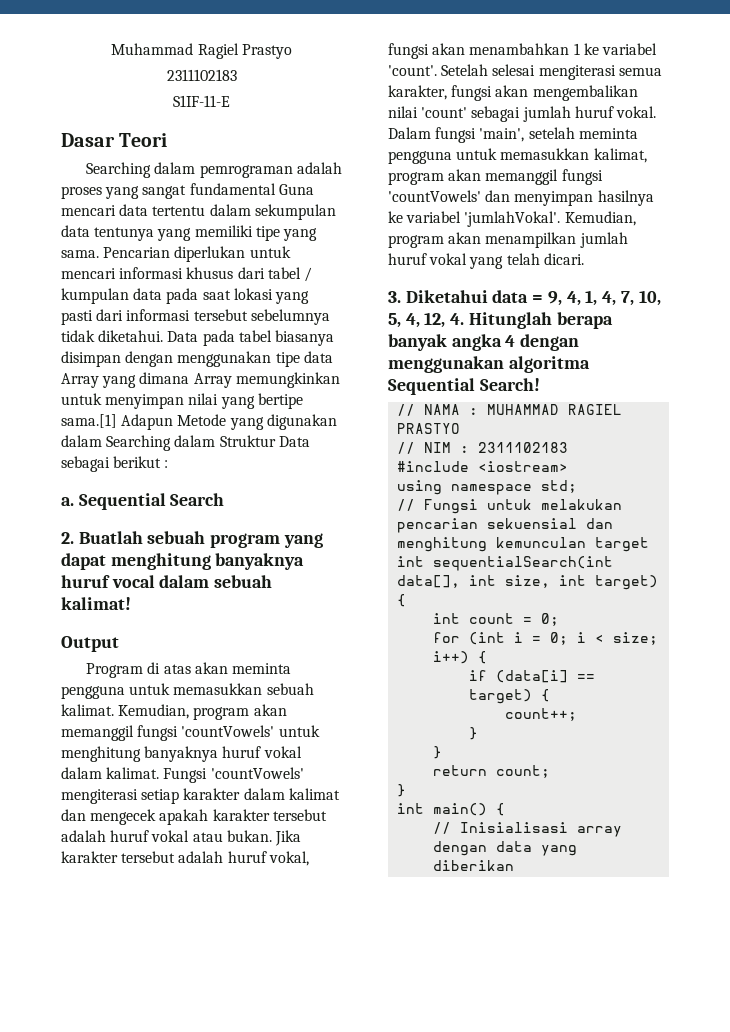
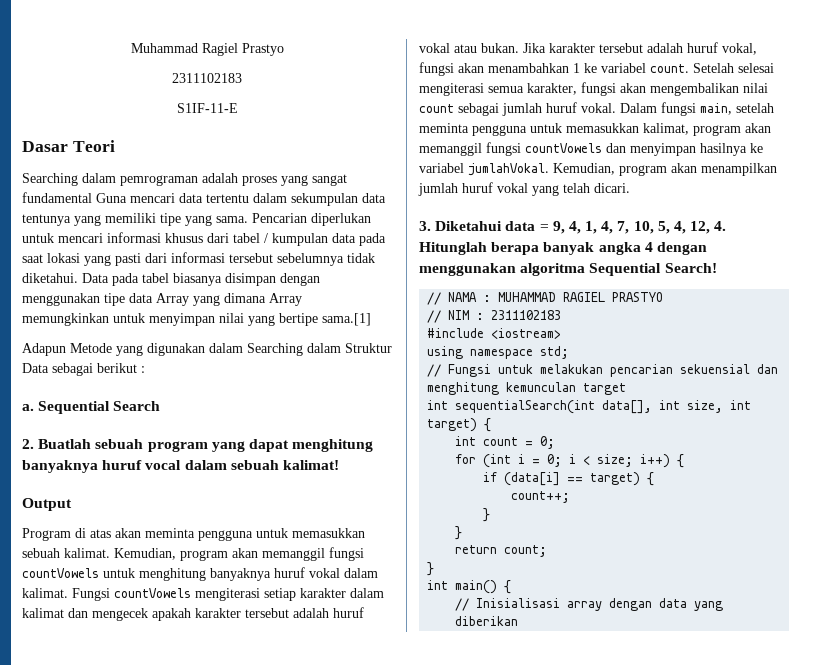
- Data pada tabel biasanya disimpan dengan menggunakan tipe data Array yang dimana Array memungkinkan untuk menyimpan nilai yang bertipe sama.[1] Adapun Metode yang digunakan dalam Searching dalam Struktur Data sebagai berikut :
+ Data pada tabel biasanya disimpan dengan menggunakan tipe data Array yang dimana Array memungkinkan untuk menyimpan nilai yang bertipe sama.[1]
+ Adapun Metode yang digunakan dalam Searching dalam Struktur Data sebagai berikut :
- Kemudian, program akan memanggil fungsi 'countVowels' untuk menghitung banyaknya huruf vokal dalam kalimat.
+ Kemudian, program akan memanggil fungsi countVowels untuk menghitung banyaknya huruf vokal dalam kalimat.
- Fungsi 'countVowels' mengiterasi setiap karakter dalam kalimat dan mengecek apakah karakter tersebut adalah huruf vokal atau bukan.
+ Fungsi countVowels mengiterasi setiap karakter dalam kalimat dan mengecek apakah karakter tersebut adalah huruf vokal atau bukan.
- Jika karakter tersebut adalah huruf vokal, fungsi akan menambahkan 1 ke variabel 'count'.
+ Jika karakter tersebut adalah huruf vokal, fungsi akan menambahkan 1 ke variabel count.
- Setelah selesai mengiterasi semua karakter, fungsi akan mengembalikan nilai 'count' sebagai jumlah huruf vokal.
+ Setelah selesai mengiterasi semua karakter, fungsi akan mengembalikan nilai count sebagai jumlah huruf vokal.
- Dalam fungsi 'main', setelah meminta pengguna untuk memasukkan kalimat, program akan memanggil fungsi 'countVowels' dan menyimpan hasilnya ke variabel 'jumlahVokal'.
+ Dalam fungsi main, setelah meminta pengguna untuk memasukkan kalimat, program akan memanggil fungsi countVowels dan menyimpan hasilnya ke variabel jumlahVokal.

